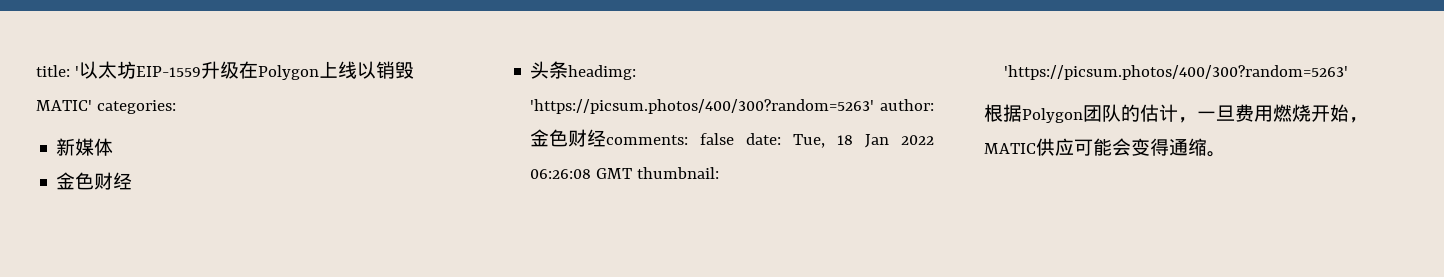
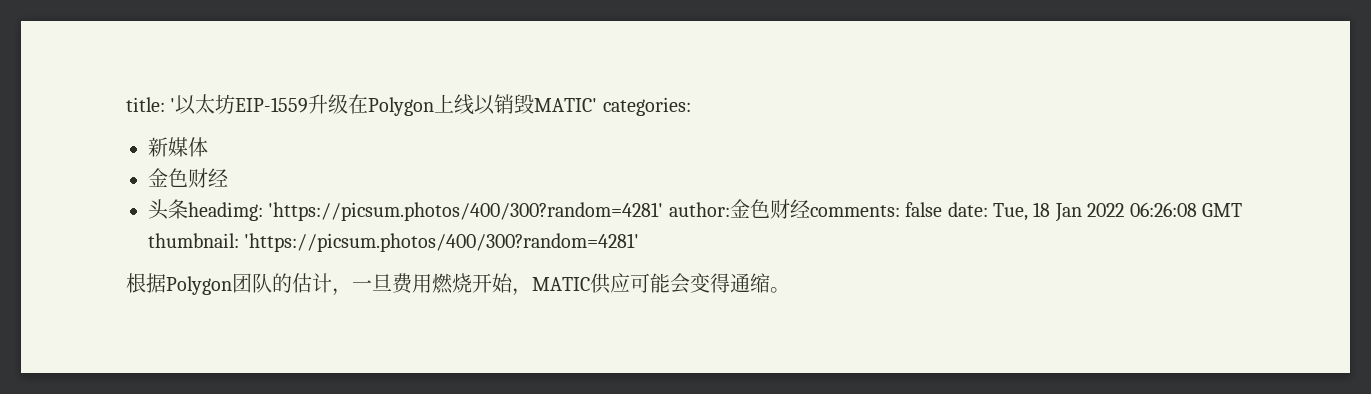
- 头条headimg: 'https://picsum.photos/400/300?random=5263' author:金色财经comments: false date: Tue, 18 Jan 2022 06:26:08 GMT thumbnail: 'https://picsum.photos/400/300?random=5263'
+ 头条headimg: 'https://picsum.photos/400/300?random=4281' author:金色财经comments: false date: Tue, 18 Jan 2022 06:26:08 GMT thumbnail: 'https://picsum.photos/400/300?random=4281'

